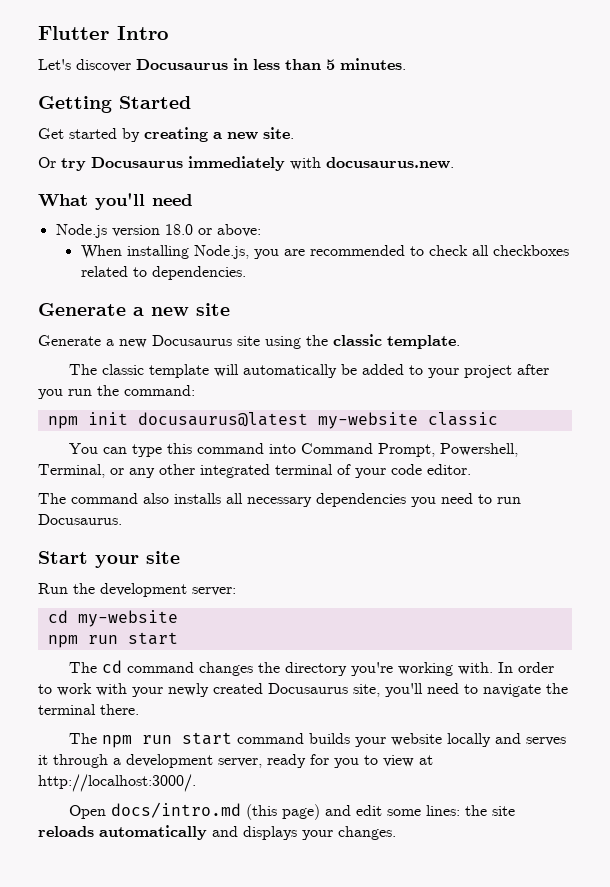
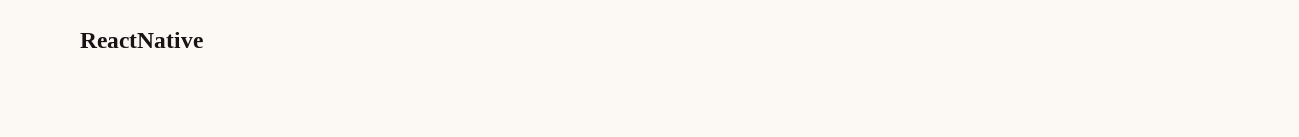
- Flutter Intro
- Let's discover Docusaurus in less than 5 minutes.
- Getting Started
- Get started by creating a new site.
- Or try Docusaurus immediately with docusaurus.new.
- What you'll need
- Node.js version 18.0 or above:
- When installing Node.js, you are recommended to check all checkboxes related to dependencies.
- Generate a new site
- Generate a new Docusaurus site using the classic template.
- The classic template will automatically be added to your project after you run the command:
- npm init docusaurus@latest my-website classic
- You can type this command into Command Prompt, Powershell, Terminal, or any other integrated terminal of your code editor.
- The command also installs all necessary dependencies you need to run Docusaurus.
- Start your site
- Run the development server:
- cd my-website
- npm run start
- The cd command changes the directory you're working with. In order to work with your newly created Docusaurus site, you'll need to navigate the terminal there.
- The npm run start command builds your website locally and serves it through a development server, ready for you to view at http://localhost:3000/.
- Open docs/intro.md (this page) and edit some lines: the site reloads automatically and displays your changes.
+ ReactNative

